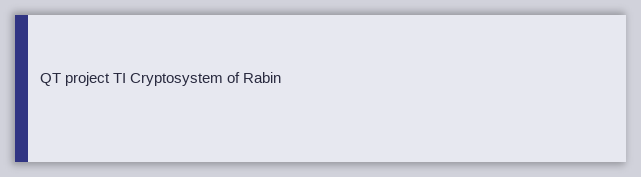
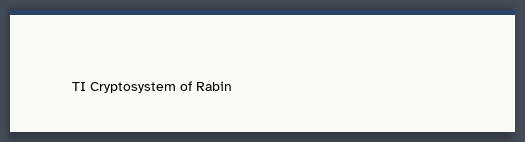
- QT project TI Cryptosystem of Rabin
+ TI Cryptosystem of Rabin

